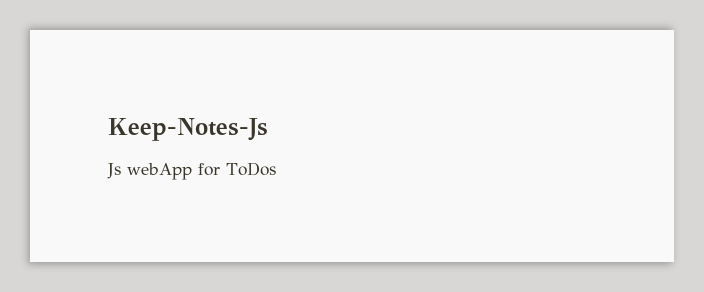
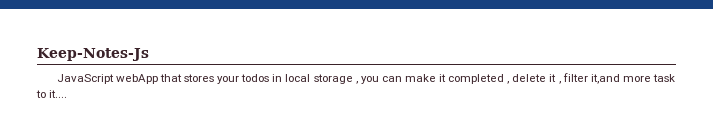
- Js webApp for ToDos
+ JavaScript webApp that stores your todos in local storage , you can make it completed , delete it , filter it,and more task to it....

